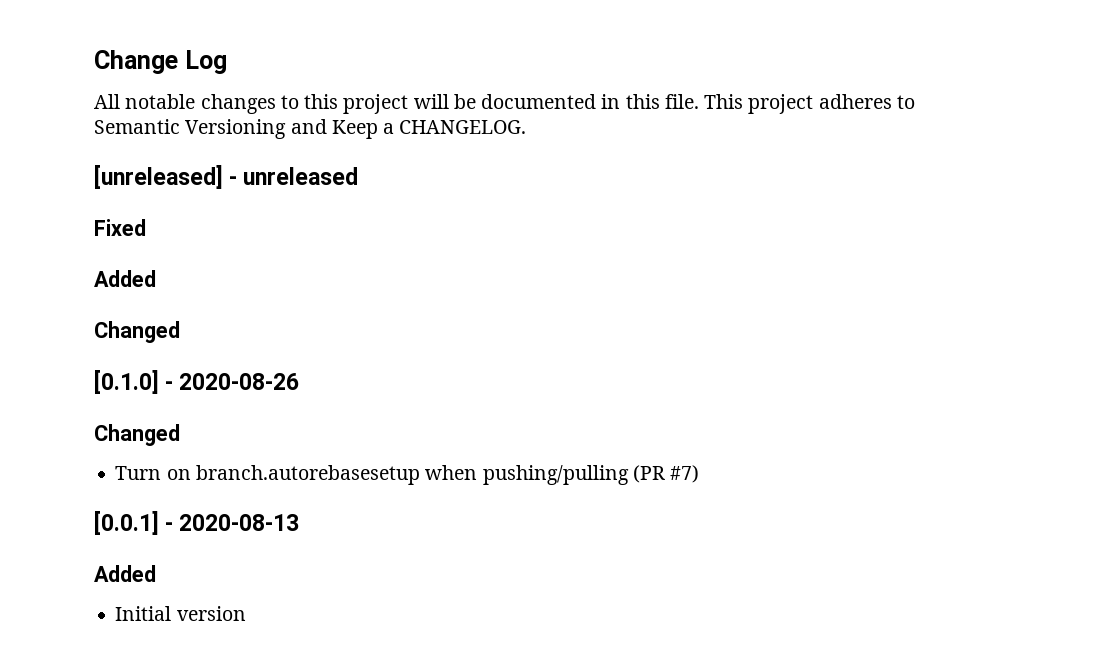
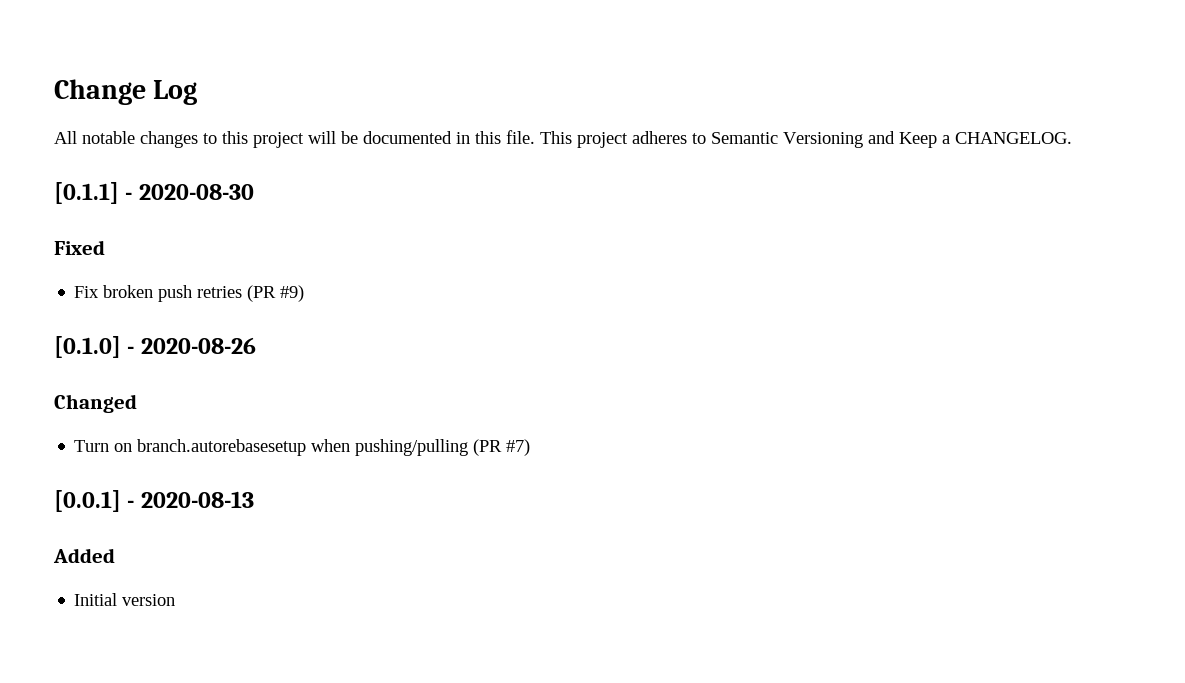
- [unreleased] - unreleased
+ [0.1.1] - 2020-08-30
  Fixed
- Added
- Changed
+ Fix broken push retries (PR #9)

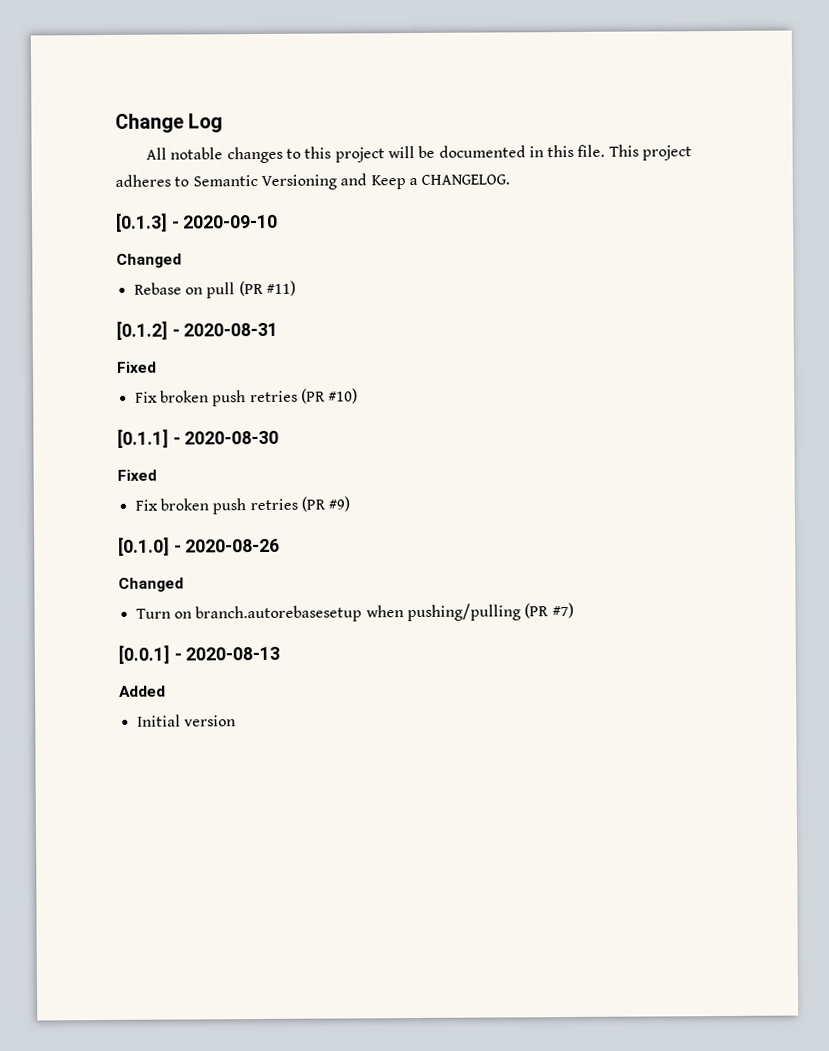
+ [0.1.3] - 2020-09-10
+ Changed
+ Rebase on pull (PR #11)
+ [0.1.2] - 2020-08-31
+ Fixed
+ Fix broken push retries (PR #10)

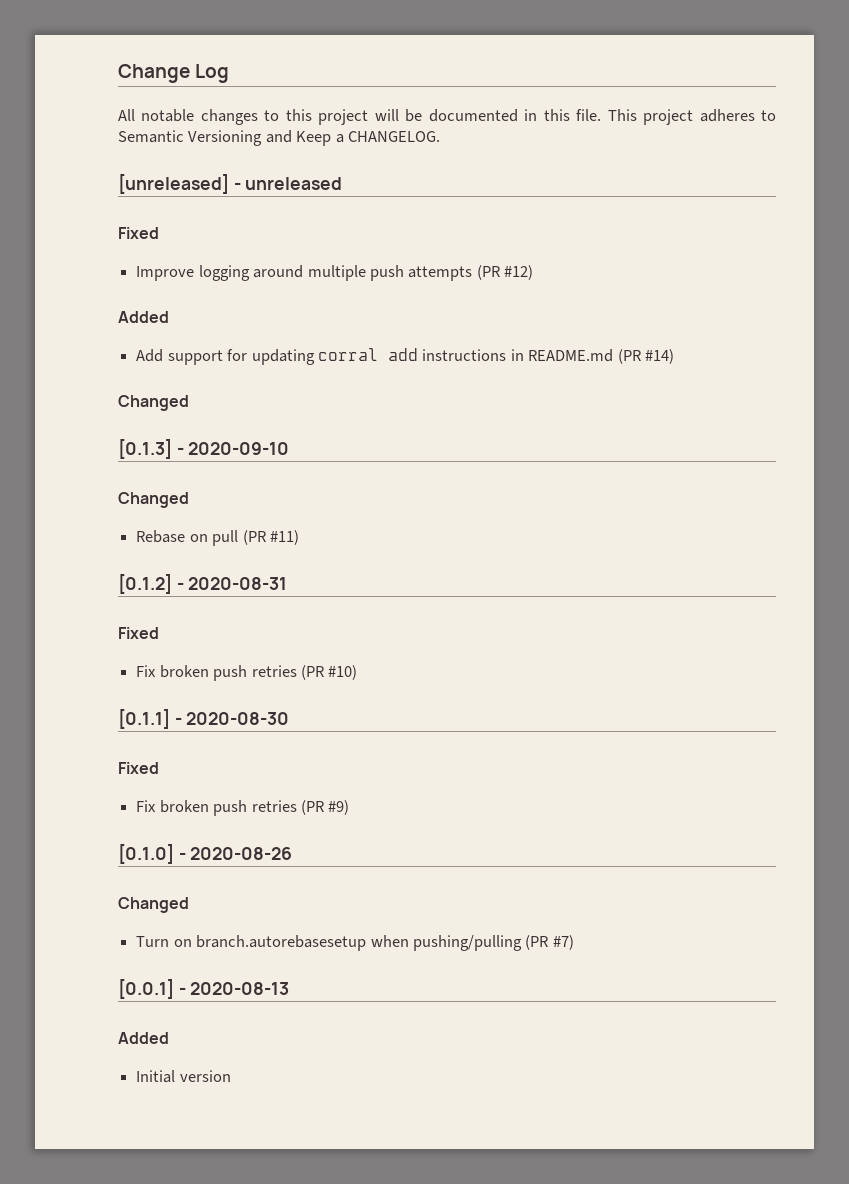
+ [unreleased] - unreleased
+ Fixed
+ Improve logging around multiple push attempts (PR #12)
+ Added
+ Add support for updating corral add instructions in README.md (PR #14)
+ Changed

